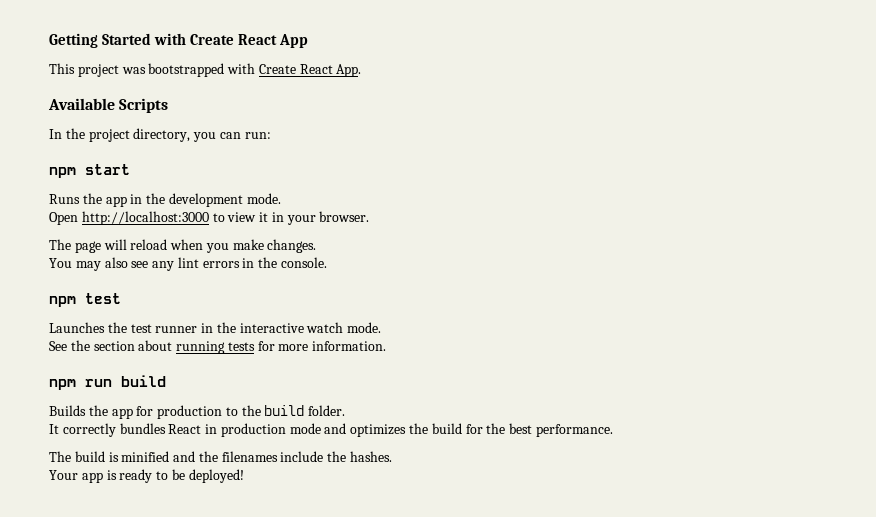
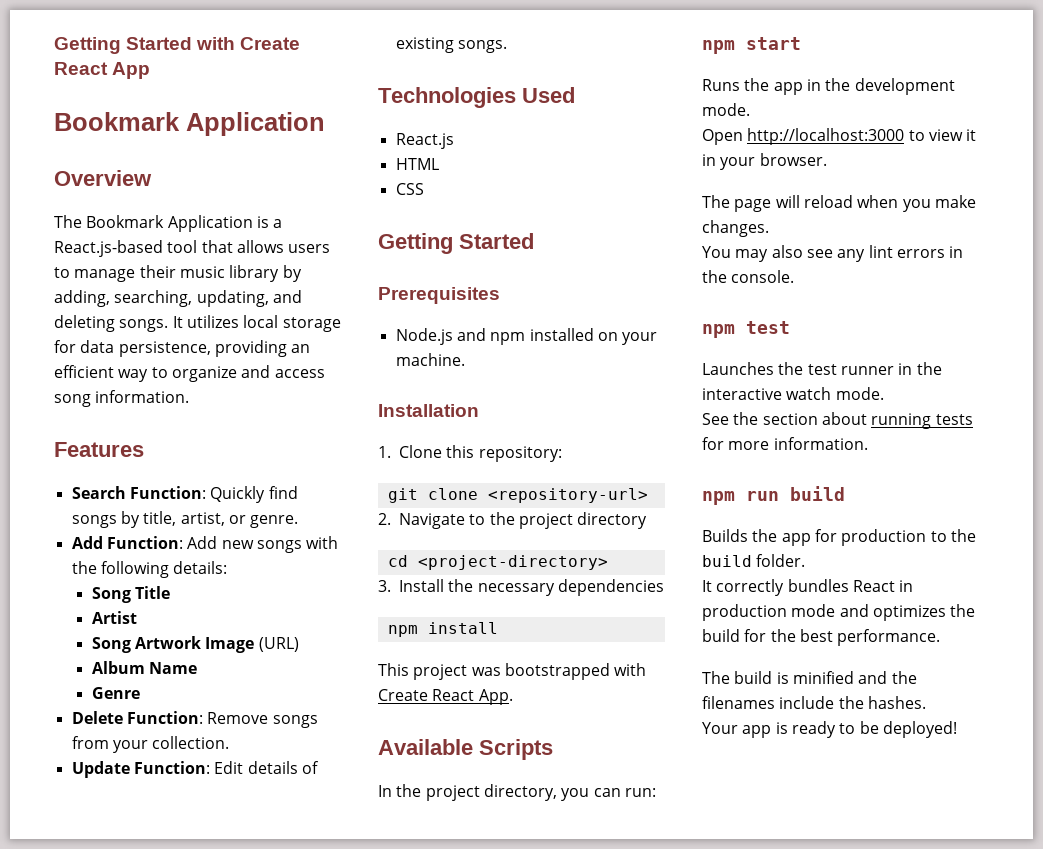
  Getting Started with Create React App
+ Bookmark Application
+ Overview
+ The Bookmark Application is a React.js-based tool that allows users to manage their music library by adding, searching, updating, and deleting songs. It utilizes local storage for data persistence, providing an efficient way to organize and access song information.
+ Features
+ Search Function: Quickly find songs by title, artist, or genre.
+ Add Function: Add new songs with the following details:
+ Song Title
+ Artist
+ Song Artwork Image (URL)
+ Album Name
+ Genre
+ Delete Function: Remove songs from your collection.
+ Update Function: Edit details of existing songs.
+ Technologies Used
+ React.js
+ HTML
+ CSS
+ Getting Started
+ Prerequisites
+ Node.js and npm installed on your machine.
+ Installation
+ 1. Clone this repository:
+ git clone <repository-url>
+ 2. Navigate to the project directory
+ cd <project-directory>
+ 3. Install the necessary dependencies
+ npm install

